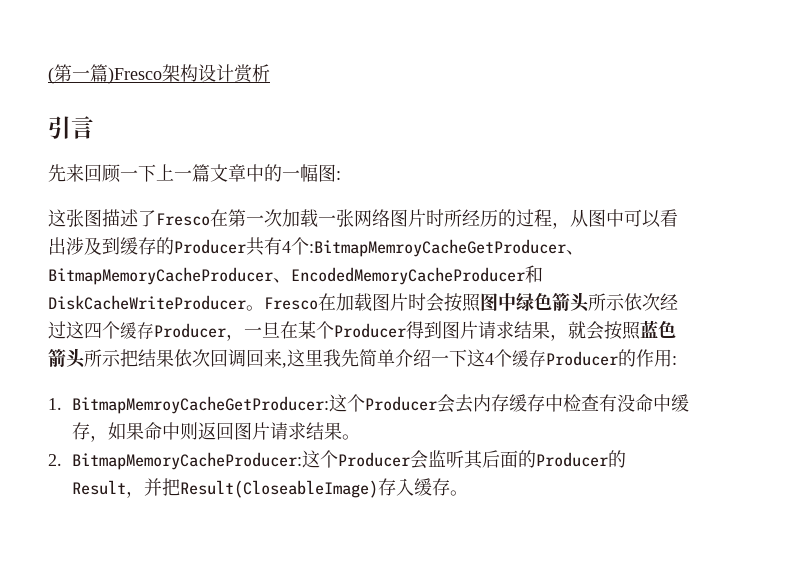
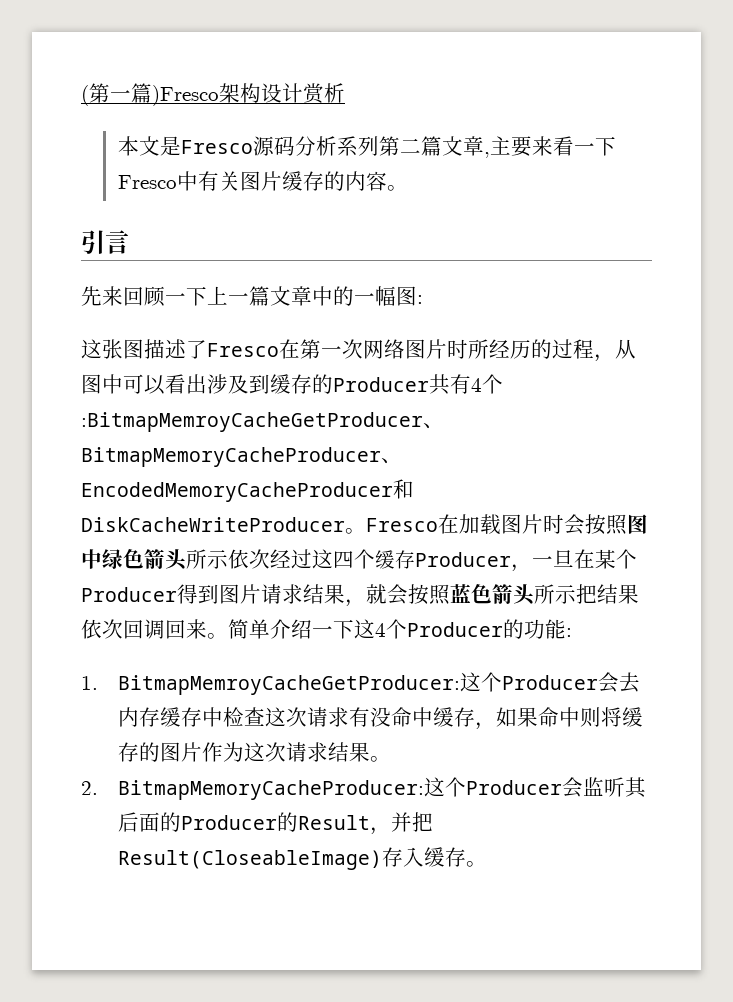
+ 本文是Fresco源码分析系列第二篇文章,主要来看一下Fresco中有关图片缓存的内容。
- 这张图描述了Fresco在第一次加载一张网络图片时所经历的过程，从图中可以看出涉及到缓存的Producer共有4个:BitmapMemroyCacheGetProducer、BitmapMemoryCacheProducer、EncodedMemoryCacheProducer和DiskCacheWriteProducer。
+ 这张图描述了Fresco在第一次网络图片时所经历的过程，从图中可以看出涉及到缓存的Producer共有4个:BitmapMemroyCacheGetProducer、BitmapMemoryCacheProducer、EncodedMemoryCacheProducer和DiskCacheWriteProducer。
- Fresco在加载图片时会按照图中绿色箭头所示依次经过这四个缓存Producer，一旦在某个Producer得到图片请求结果，就会按照蓝色箭头所示把结果依次回调回来,这里我先简单介绍一下这4个缓存Producer的作用:
+ Fresco在加载图片时会按照图中绿色箭头所示依次经过这四个缓存Producer，一旦在某个Producer得到图片请求结果，就会按照蓝色箭头所示把结果依次回调回来。简单介绍一下这4个Producer的功能:
- 1. BitmapMemroyCacheGetProducer:这个Producer会去内存缓存中检查有没命中缓存，如果命中则返回图片请求结果。
+ 1. BitmapMemroyCacheGetProducer:这个Producer会去内存缓存中检查这次请求有没命中缓存，如果命中则将缓存的图片作为这次请求结果。

